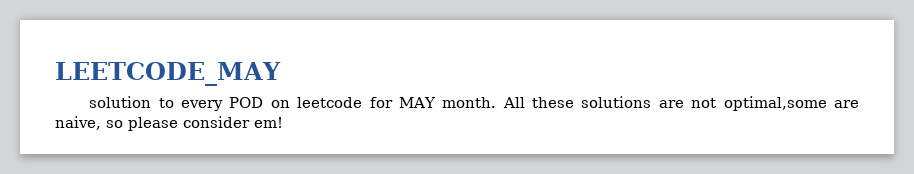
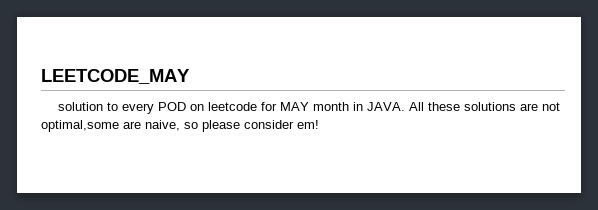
- solution to every POD on leetcode for MAY month.
+ solution to every POD on leetcode for MAY month in JAVA.

